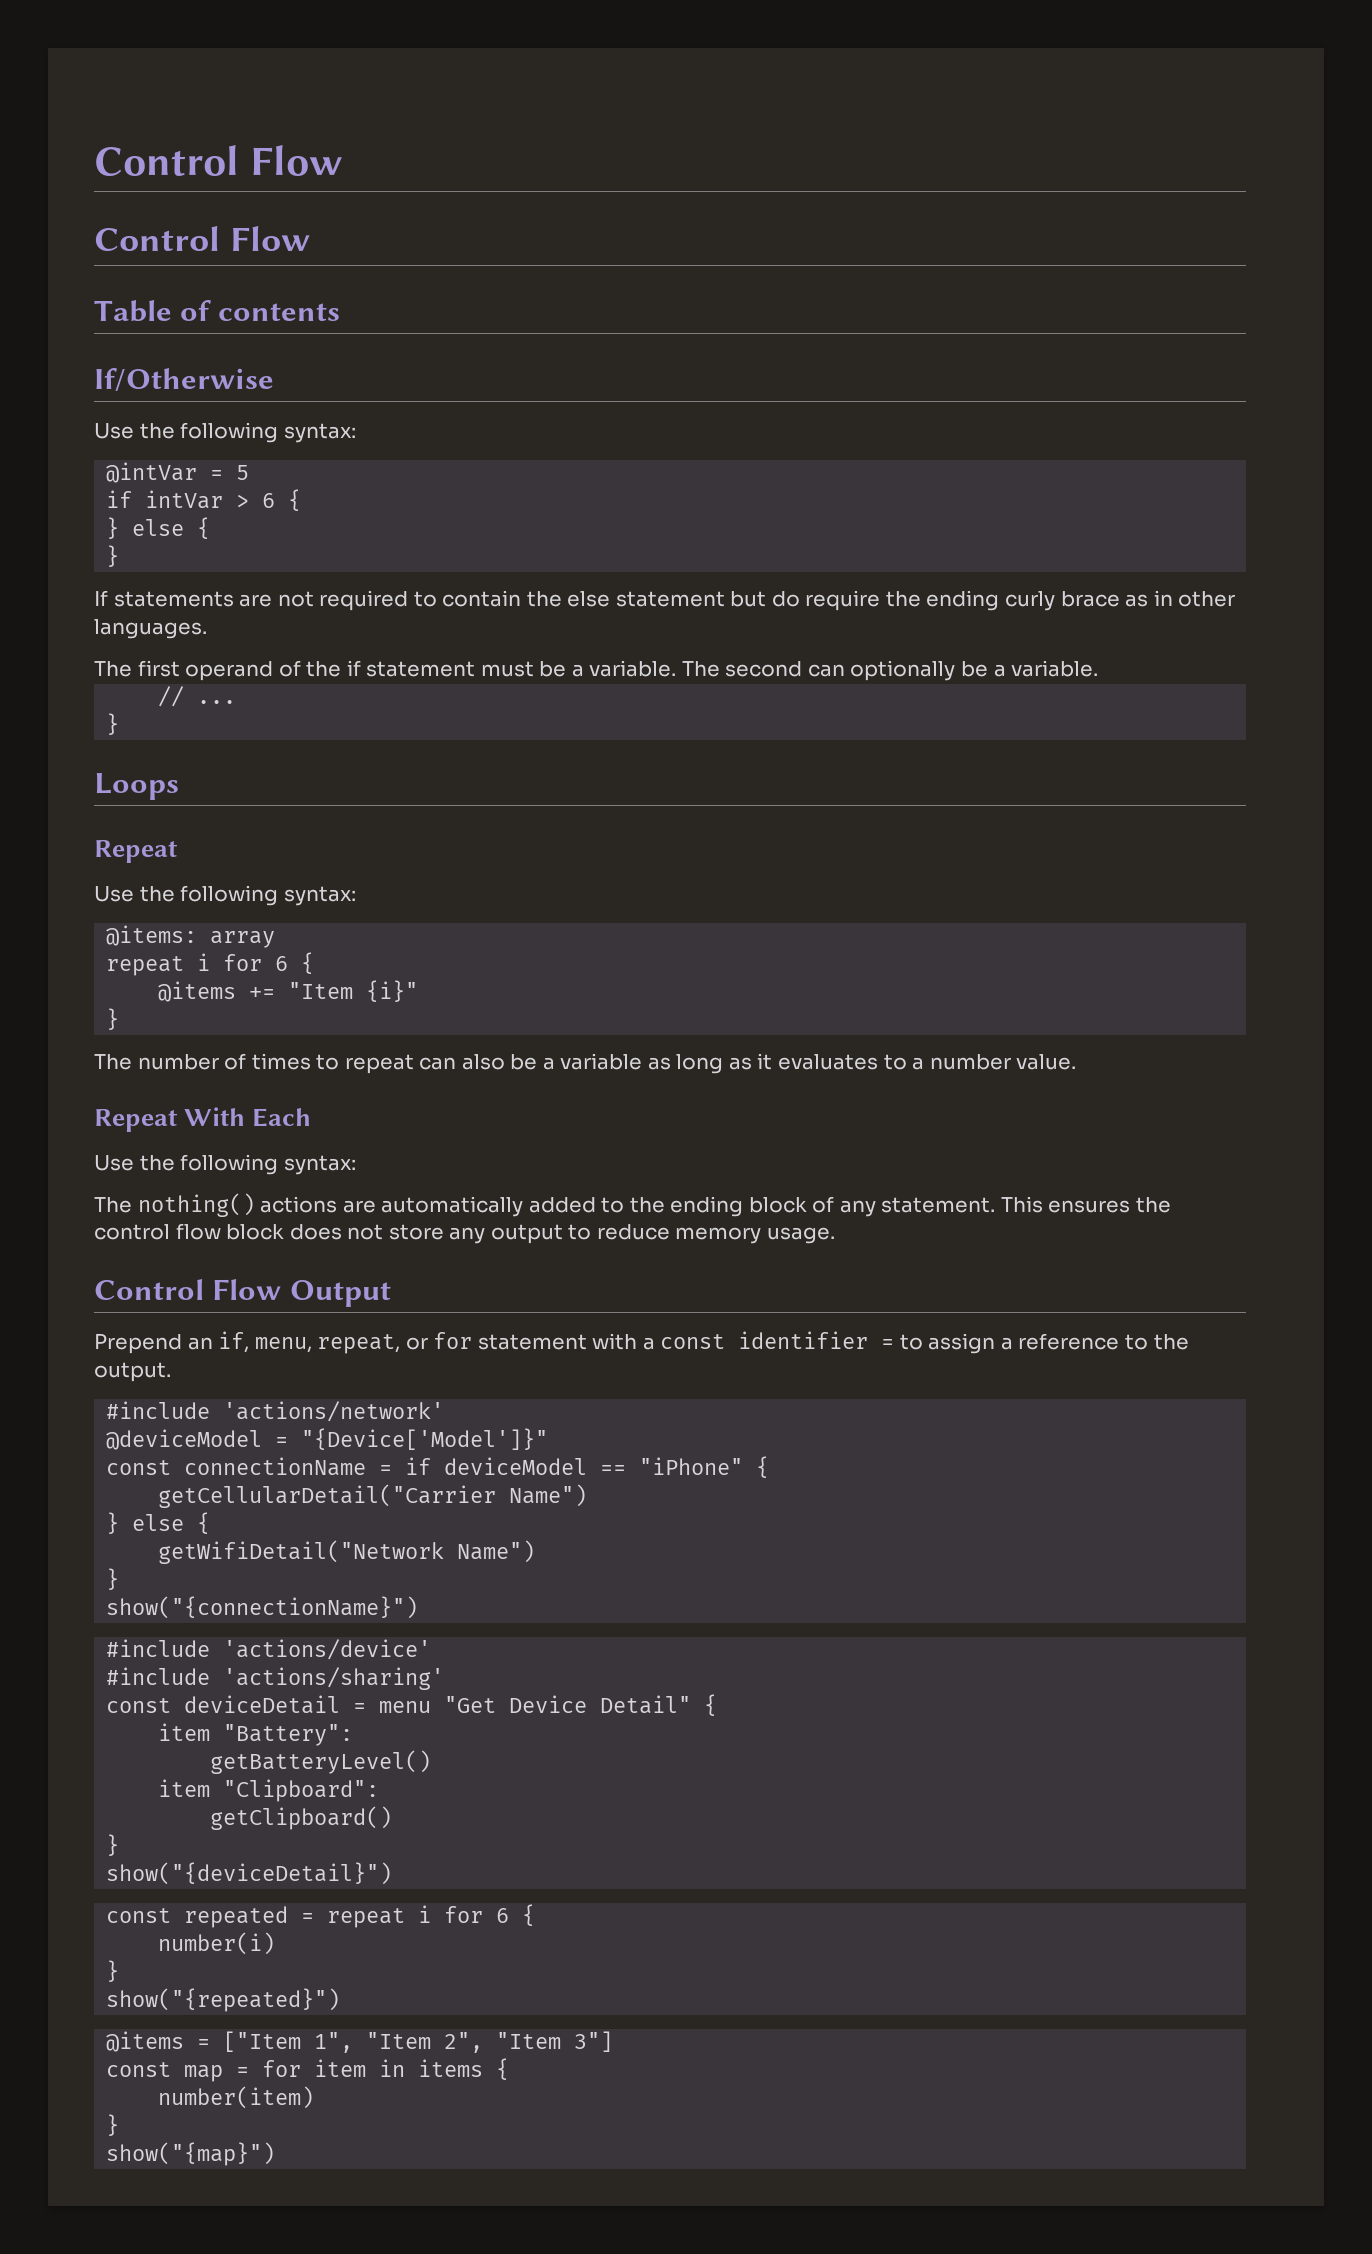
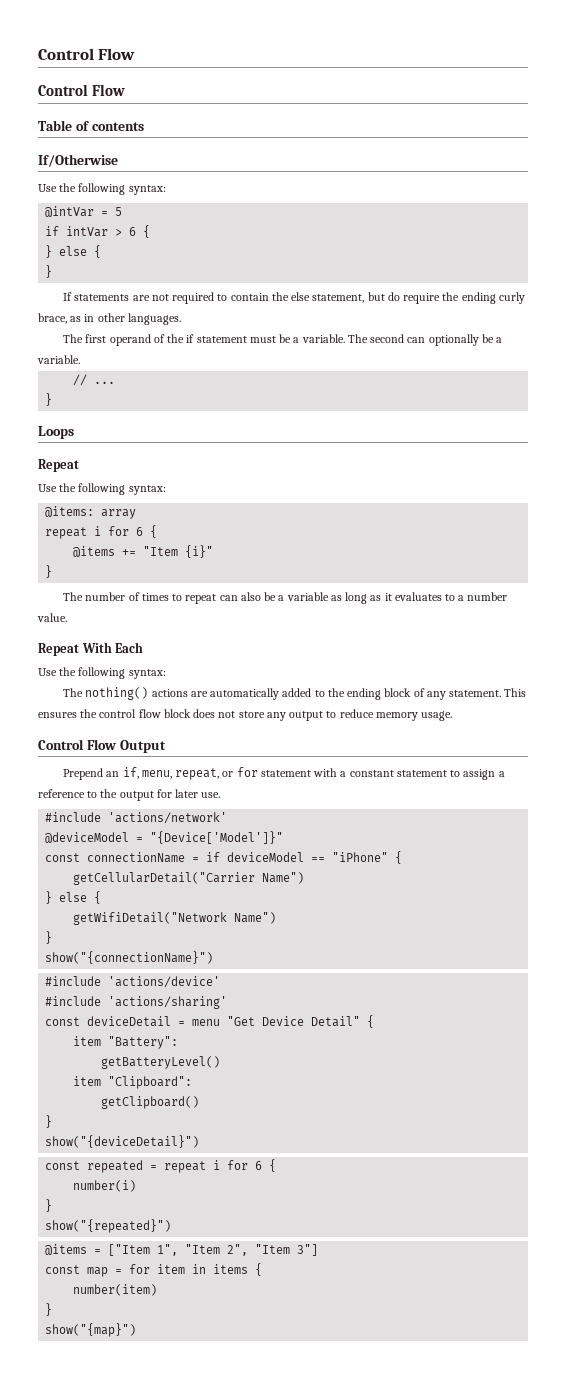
- If statements are not required to contain the else statement but do require the ending curly brace as in other languages.
+ If statements are not required to contain the else statement, but do require the ending curly brace, as in other languages.
- Prepend an if, menu, repeat, or for statement with a const identifier = to assign a reference to the output.
+ Prepend an if, menu, repeat, or for statement with a constant statement to assign a reference to the output for later use.

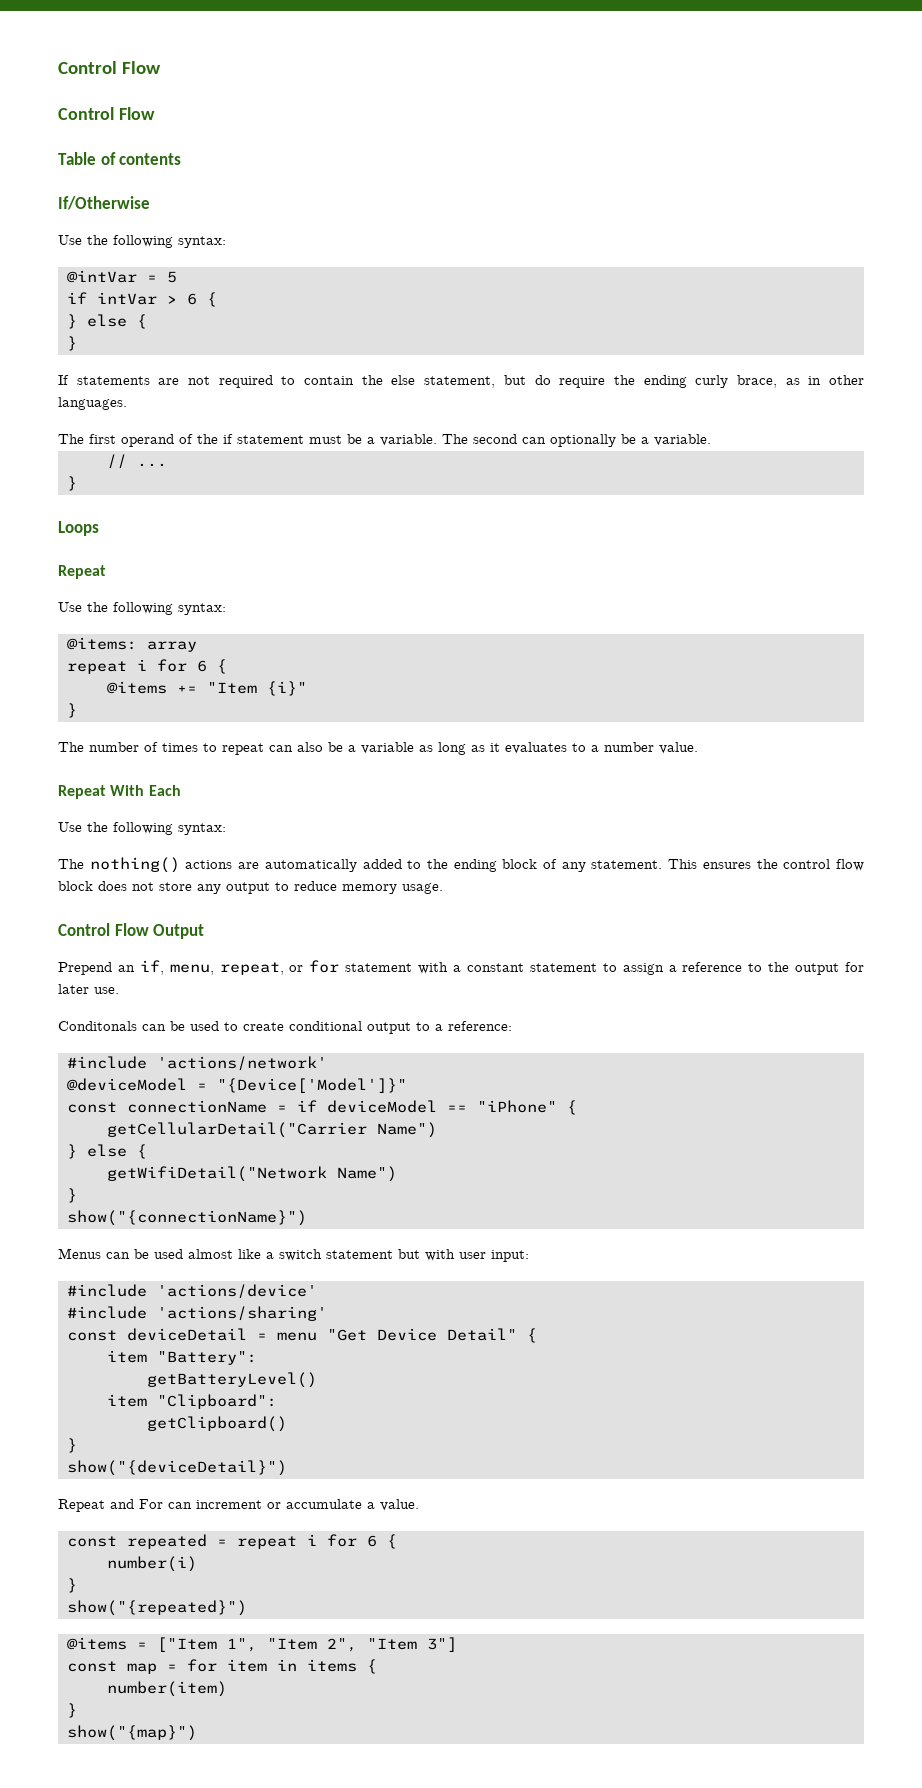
+ Conditonals can be used to create conditional output to a reference:
+ Menus can be used almost like a switch statement but with user input:
+ Repeat and For can increment or accumulate a value.

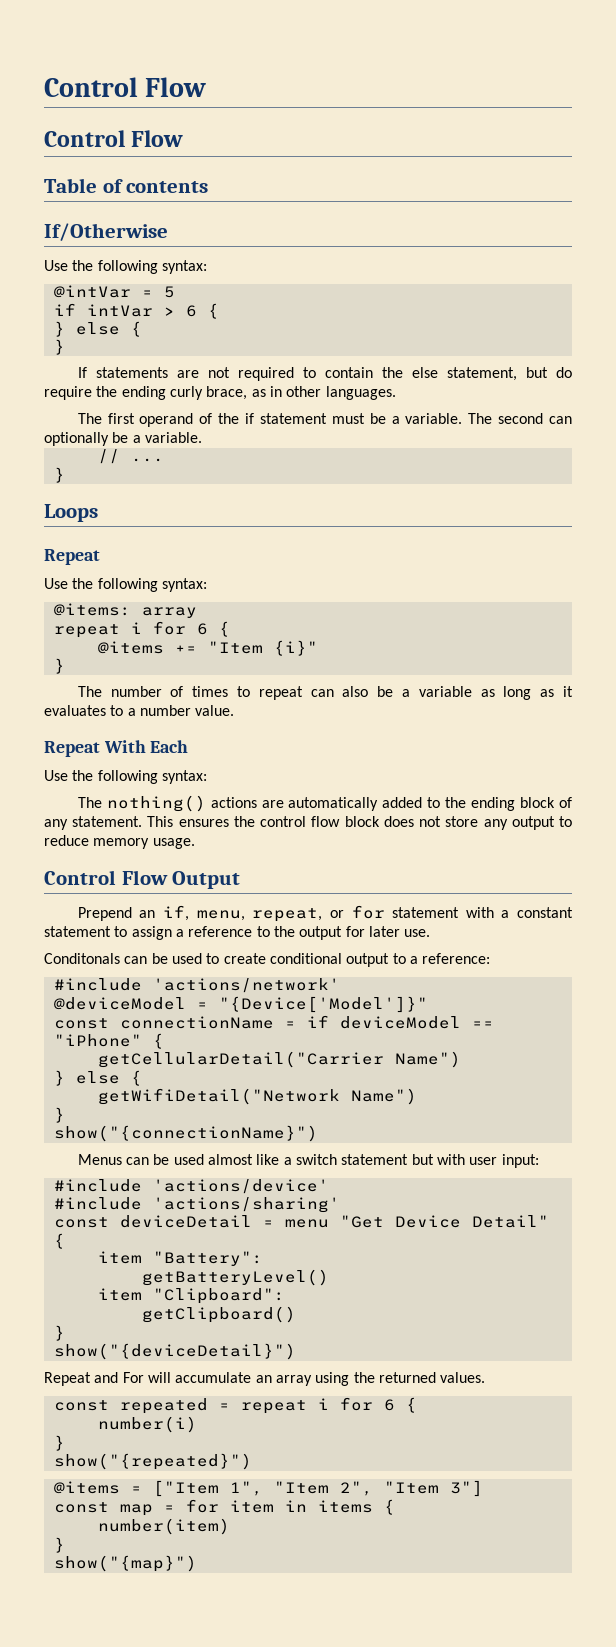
- Repeat and For can increment or accumulate a value.
+ Repeat and For will accumulate an array using the returned values.

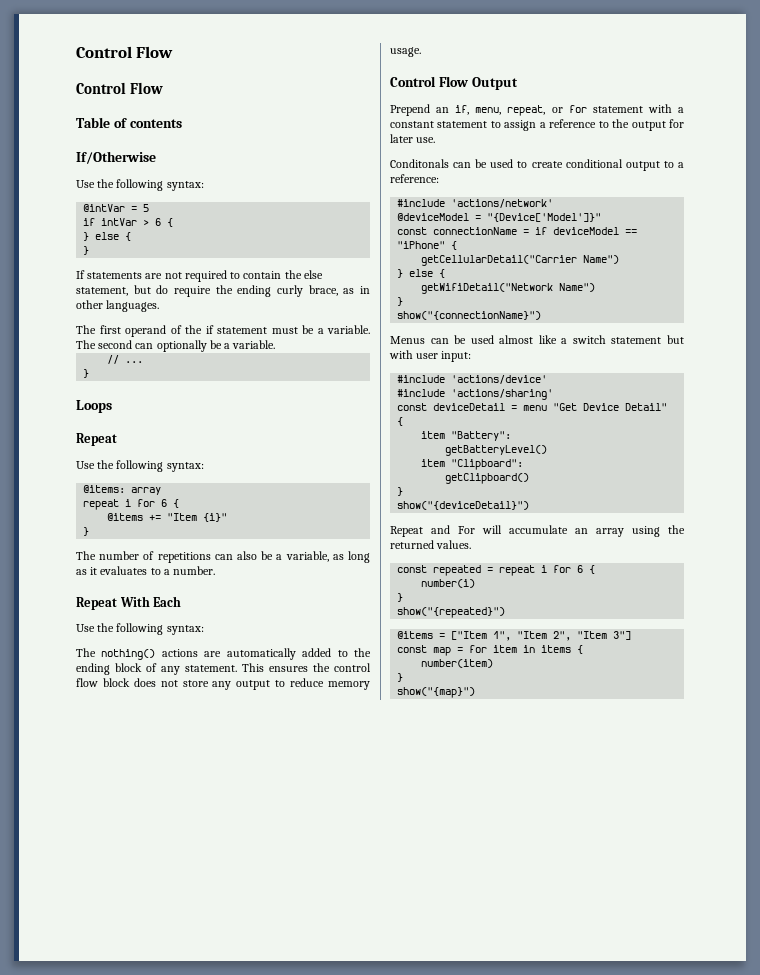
- The number of times to repeat can also be a variable as long as it evaluates to a number value.
+ The number of repetitions can also be a variable, as long as it evaluates to a number.

